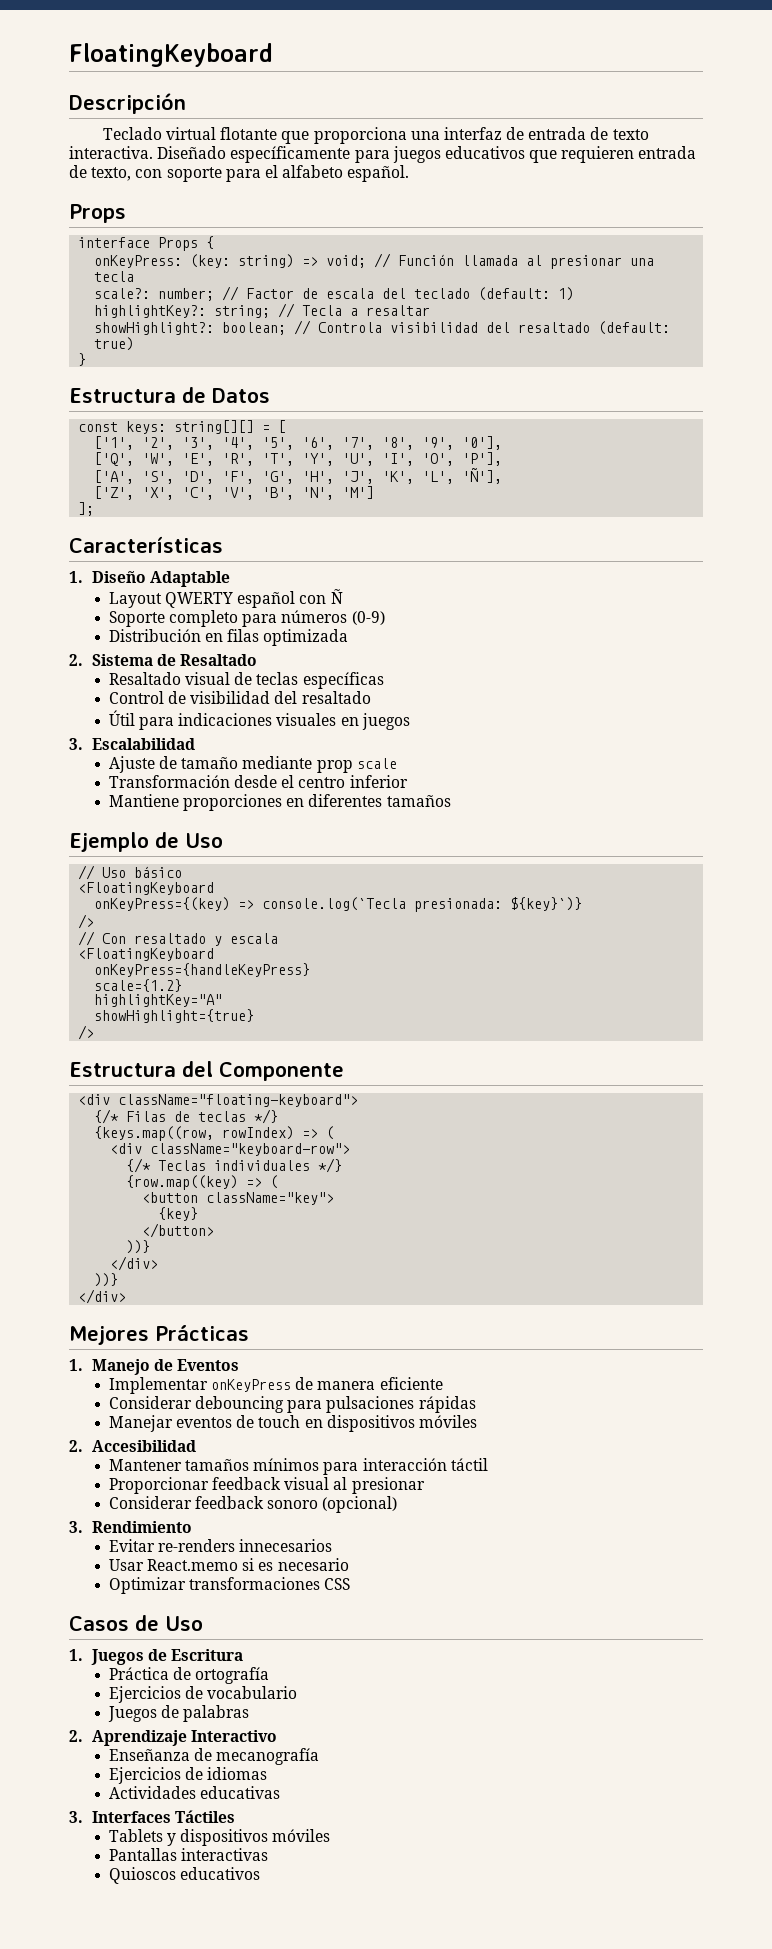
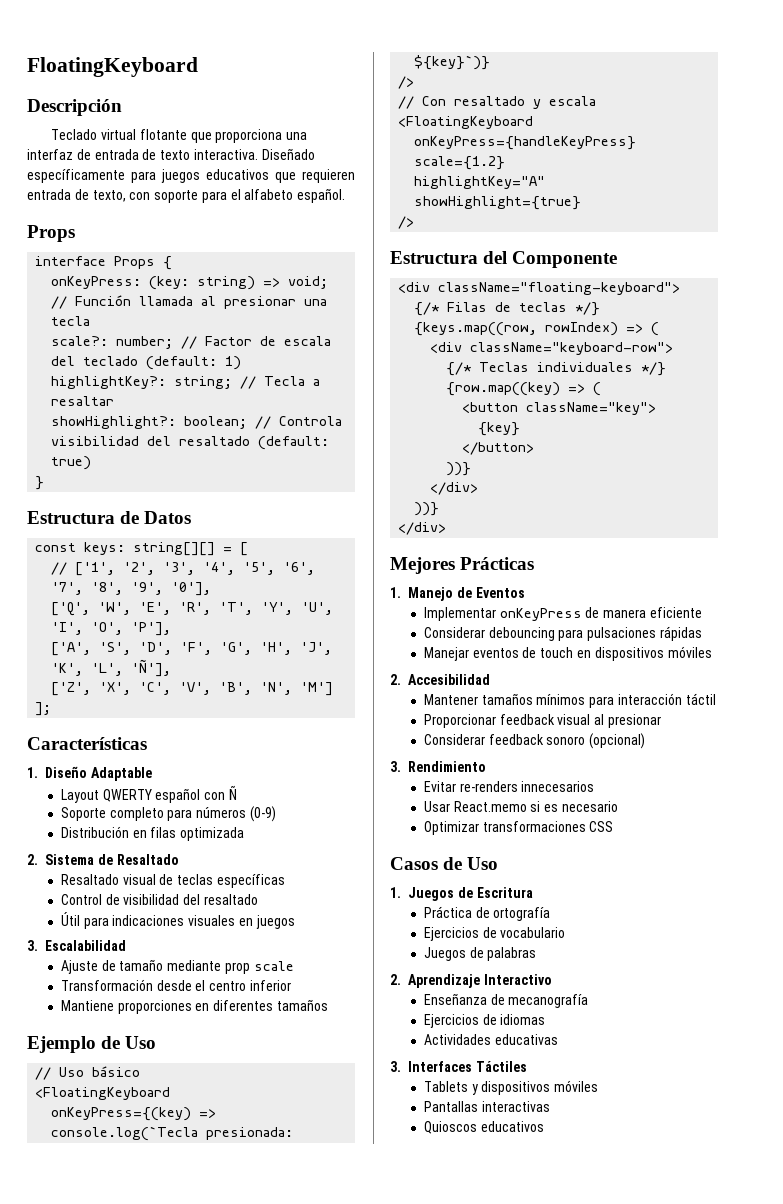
- ['1', '2', '3', '4', '5', '6', '7', '8', '9', '0'],
+ // ['1', '2', '3', '4', '5', '6', '7', '8', '9', '0'],

